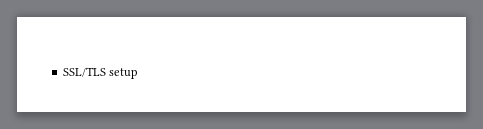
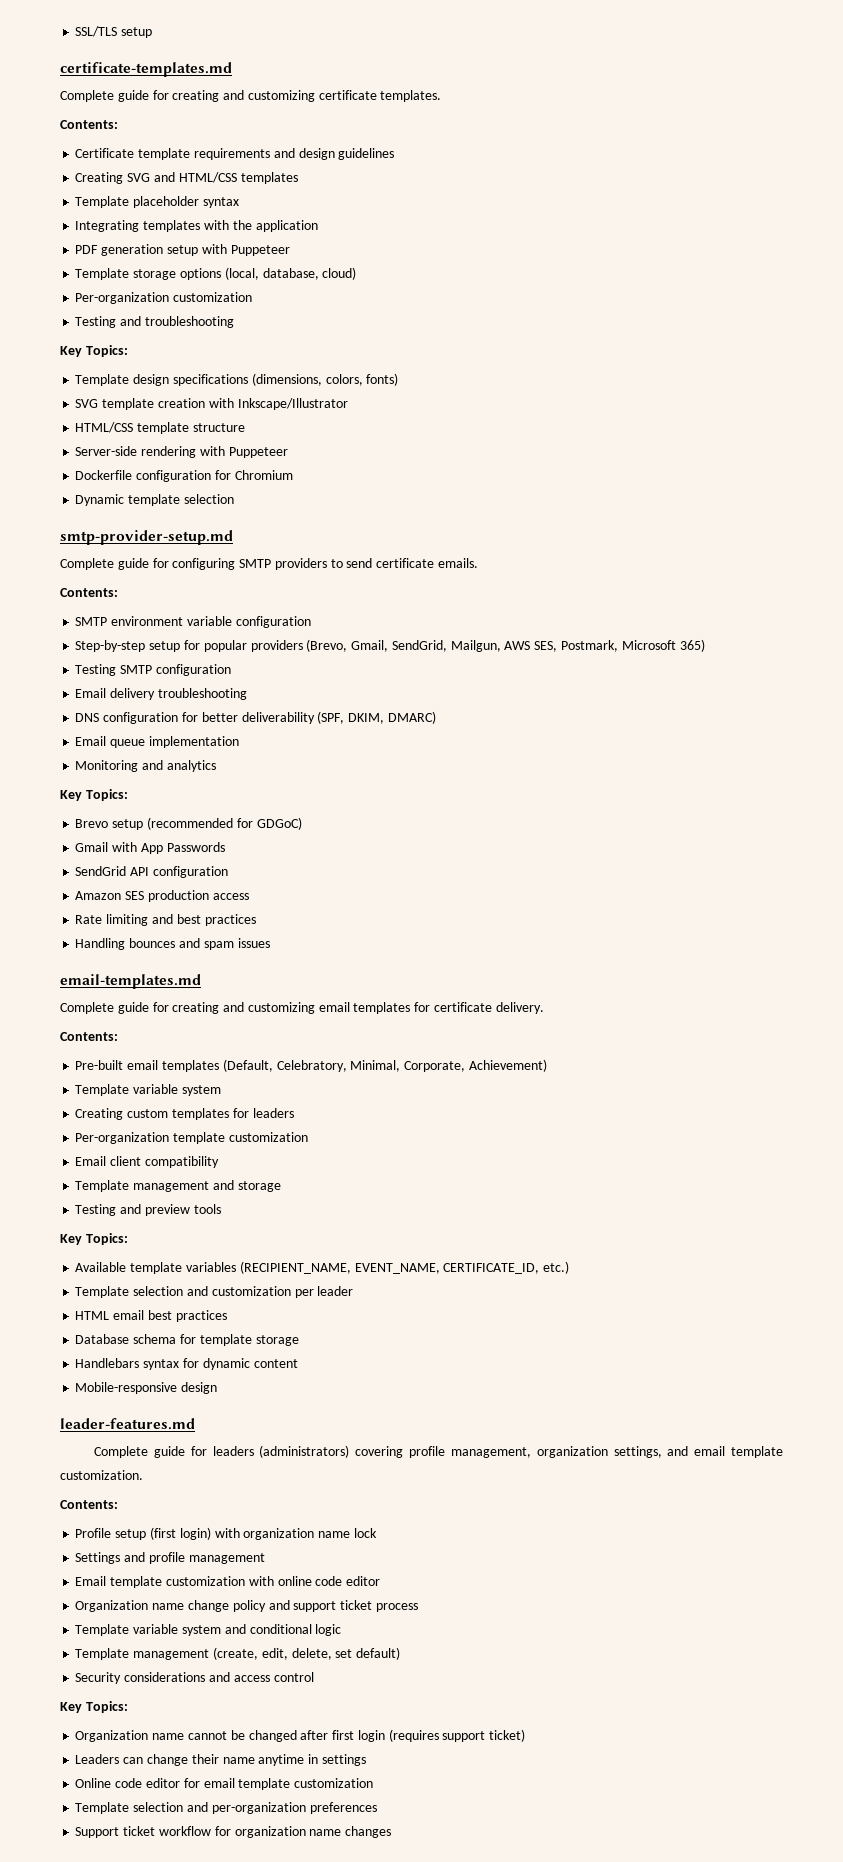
+ certificate-templates.md
+ Complete guide for creating and customizing certificate templates.
+ Contents:
+ Certificate template requirements and design guidelines
+ Creating SVG and HTML/CSS templates
+ Template placeholder syntax
+ Integrating templates with the application
+ PDF generation setup with Puppeteer
+ Template storage options (local, database, cloud)
+ Per-organization customization
+ Testing and troubleshooting
+ Key Topics:
+ Template design specifications (dimensions, colors, fonts)
+ SVG template creation with Inkscape/Illustrator
+ HTML/CSS template structure
+ Server-side rendering with Puppeteer
+ Dockerfile configuration for Chromium
+ Dynamic template selection
+ smtp-provider-setup.md
+ Complete guide for configuring SMTP providers to send certificate emails.
+ Contents:
+ SMTP environment variable configuration
+ Step-by-step setup for popular providers (Brevo, Gmail, SendGrid, Mailgun, AWS SES, Postmark, Microsoft 365)
+ Testing SMTP configuration
+ Email delivery troubleshooting
+ DNS configuration for better deliverability (SPF, DKIM, DMARC)
+ Email queue implementation
+ Monitoring and analytics
+ Key Topics:
+ Brevo setup (recommended for GDGoC)
+ Gmail with App Passwords
+ SendGrid API configuration
+ Amazon SES production access
+ Rate limiting and best practices
+ Handling bounces and spam issues
+ email-templates.md
+ Complete guide for creating and customizing email templates for certificate delivery.
+ Contents:
+ Pre-built email templates (Default, Celebratory, Minimal, Corporate, Achievement)
+ Template variable system
+ Creating custom templates for leaders
+ Per-organization template customization
+ Email client compatibility
+ Template management and storage
+ Testing and preview tools
+ Key Topics:
+ Available template variables (RECIPIENT_NAME, EVENT_NAME, CERTIFICATE_ID, etc.)
+ Template selection and customization per leader
+ HTML email best practices
+ Database schema for template storage
+ Handlebars syntax for dynamic content
+ Mobile-responsive design
+ leader-features.md
+ Complete guide for leaders (administrators) covering profile management, organization settings, and email template customization.
+ Contents:
+ Profile setup (first login) with organization name lock
+ Settings and profile management
+ Email template customization with online code editor
+ Organization name change policy and support ticket process
+ Template variable system and conditional logic
+ Template management (create, edit, delete, set default)
+ Security considerations and access control
+ Key Topics:
+ Organization name cannot be changed after first login (requires support ticket)
+ Leaders can change their name anytime in settings
+ Online code editor for email template customization
+ Template selection and per-organization preferences
+ Support ticket workflow for organization name changes

